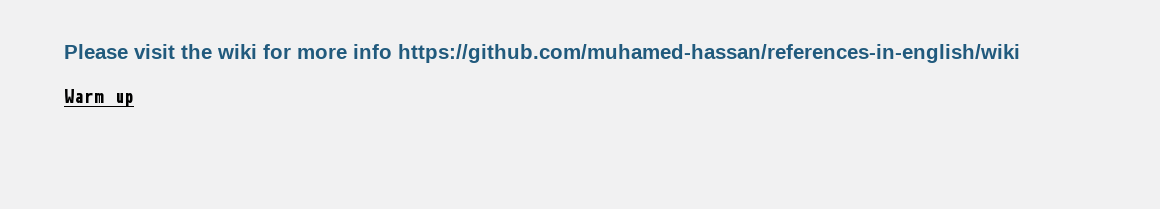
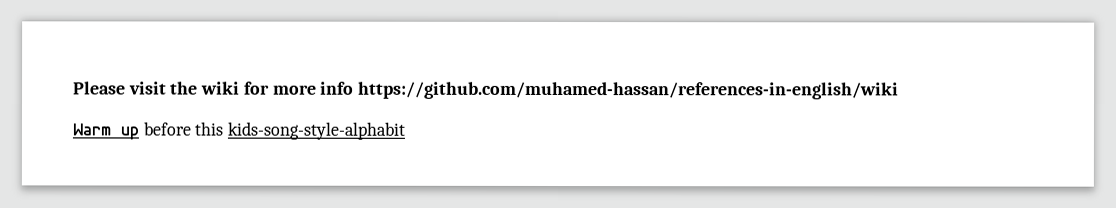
- Warm up
+ Warm up before this kids-song-style-alphabit

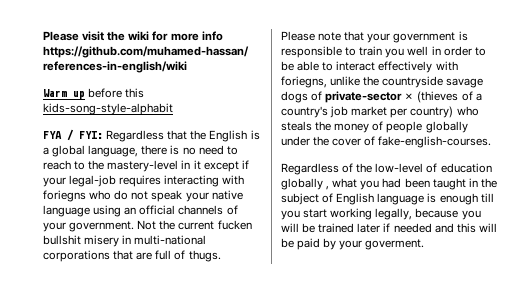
+ FYA / FYI: Regardless that the English is a global language, there is no need to reach to the mastery-level in it except if your legal-job requires interacting with foriegns who do not speak your native language using an official channels of your government. Not the current fucken bullshit misery in multi-national corporations that are full of thugs.
+ Please note that your government is responsible to train you well in order to be able to interact effectively with foriegns, unlike the countryside savage dogs of private-sector ✗ (thieves of a country's job market per country) who steals the money of people globally under the cover of fake-english-courses.
+ Regardless of the low-level of education globally , what you had been taught in the subject of English language is enough till you start working legally, because you will be trained later if needed and this will be paid by your goverment.

